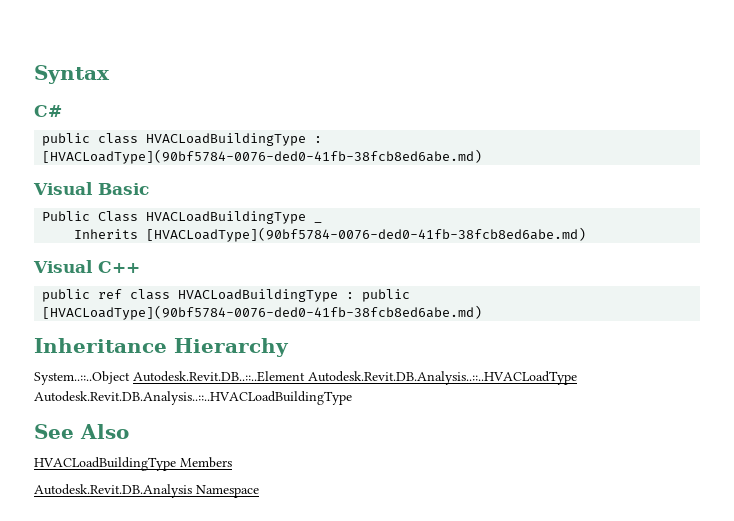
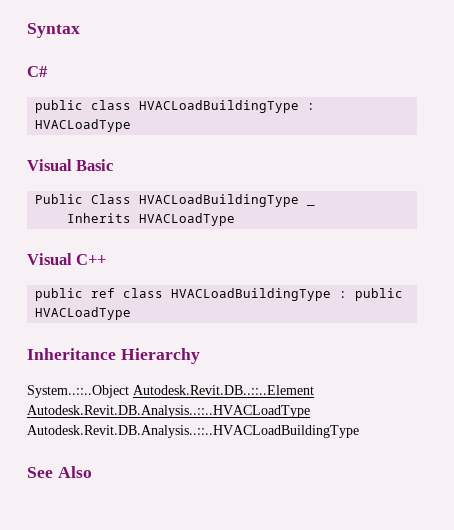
- public class HVACLoadBuildingType : [HVACLoadType](90bf5784-0076-ded0-41fb-38fcb8ed6abe.md)
+ public class HVACLoadBuildingType : HVACLoadType
- Inherits [HVACLoadType](90bf5784-0076-ded0-41fb-38fcb8ed6abe.md)
+ Inherits HVACLoadType
- public ref class HVACLoadBuildingType : public [HVACLoadType](90bf5784-0076-ded0-41fb-38fcb8ed6abe.md)
+ public ref class HVACLoadBuildingType : public HVACLoadType
- HVACLoadBuildingType Members
- Autodesk.Revit.DB.Analysis Namespace

